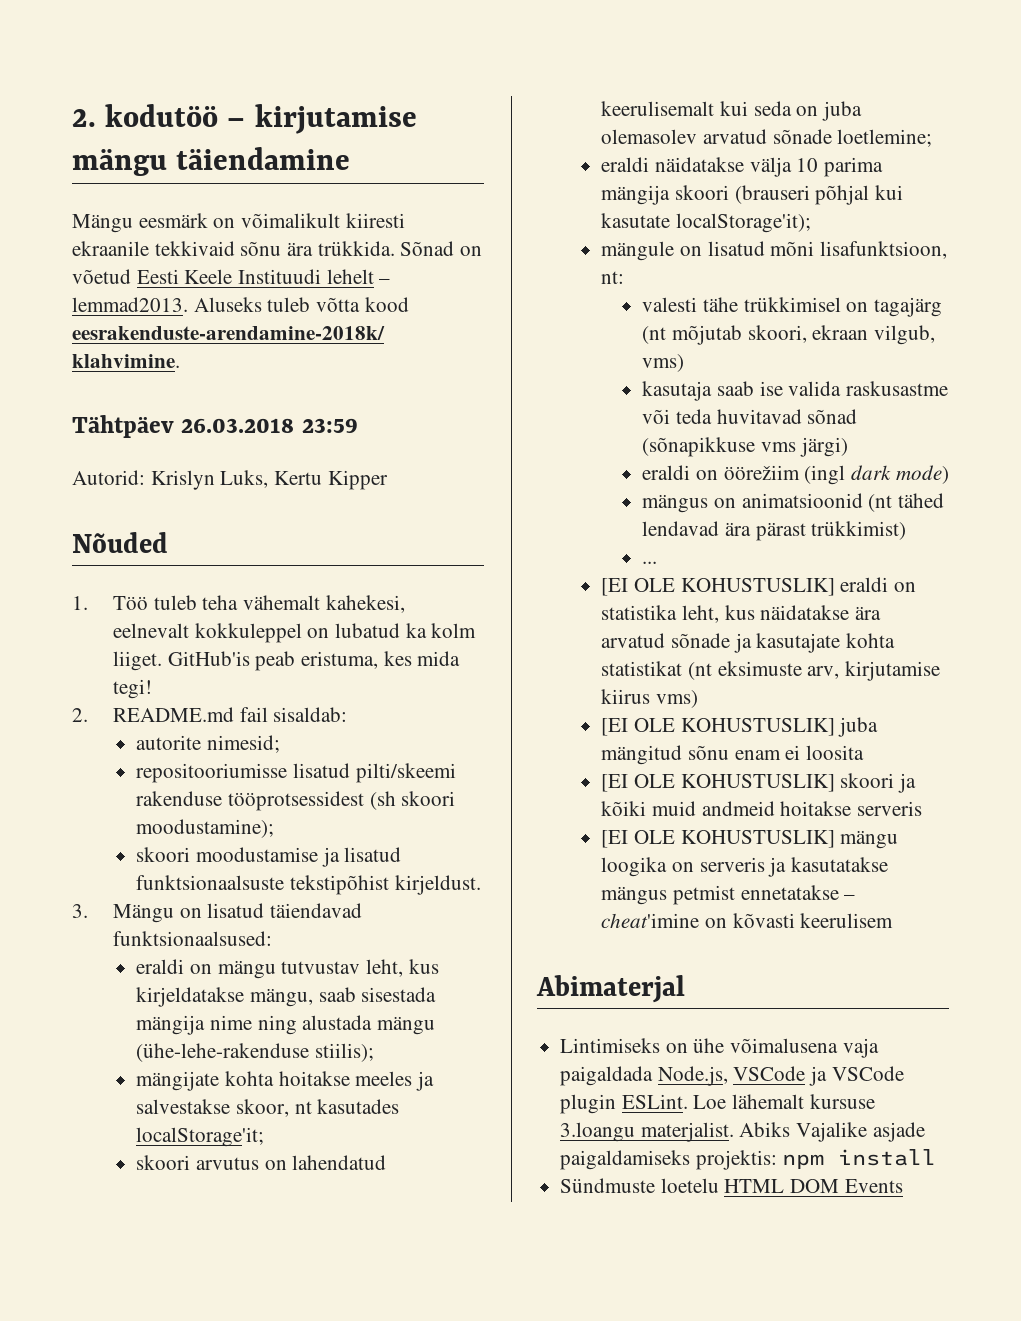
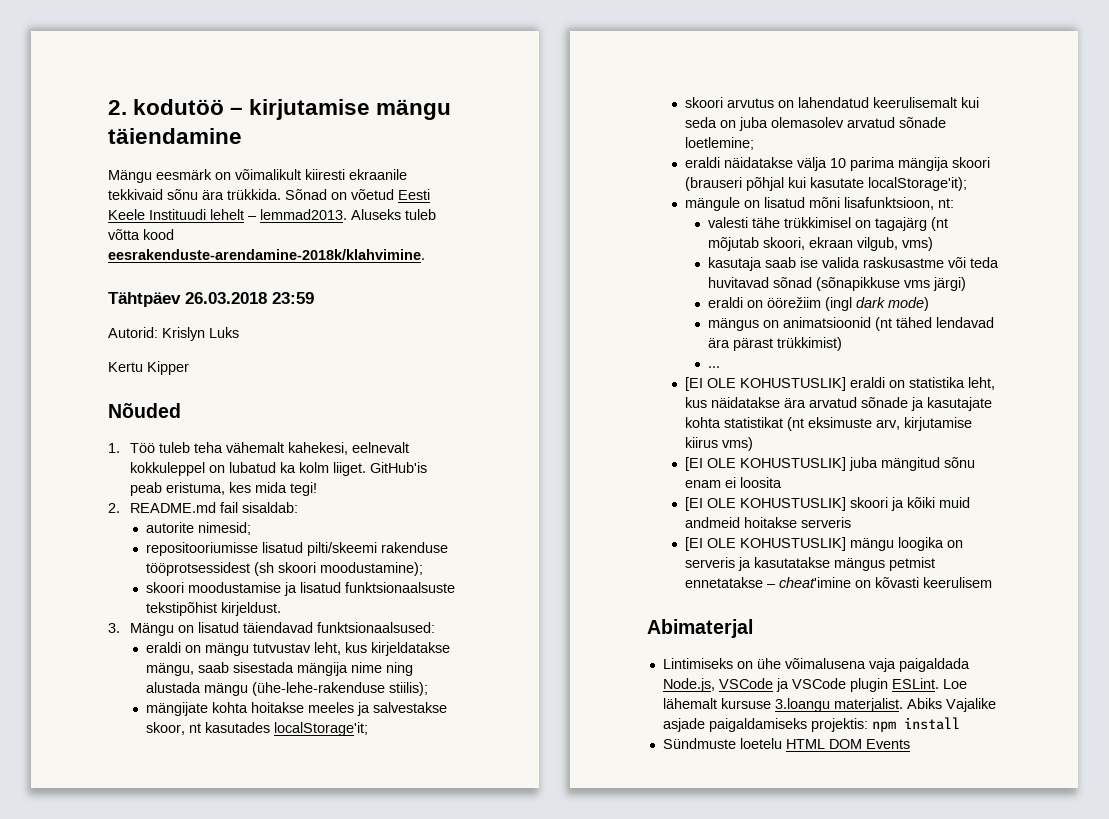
- Autorid: Krislyn Luks, Kertu Kipper
+ Autorid: Krislyn Luks
+ Kertu Kipper

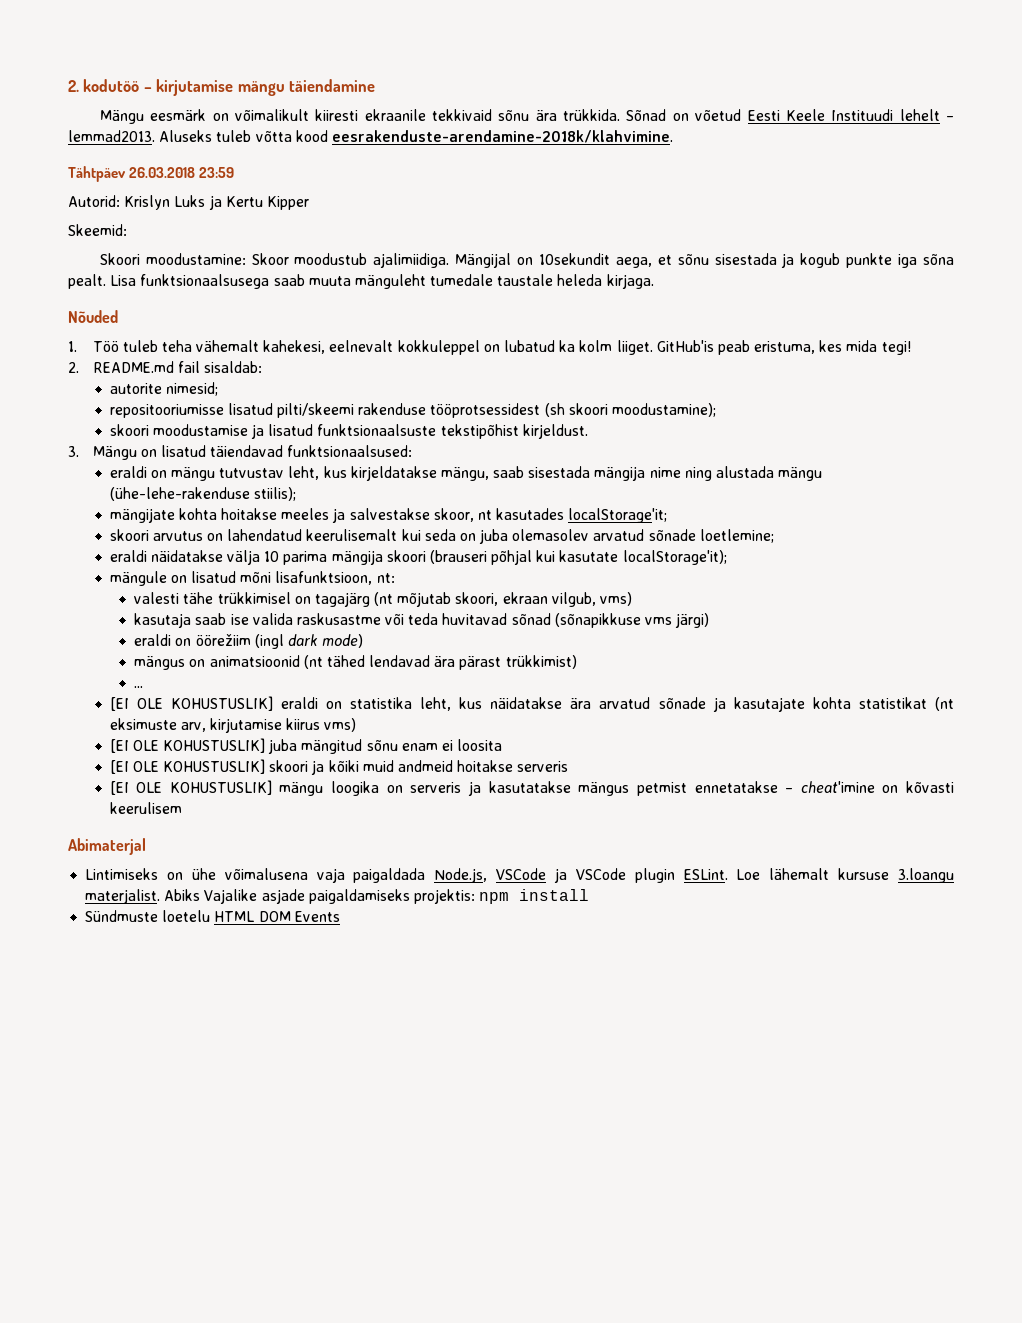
- Autorid: Krislyn Luks
- Kertu Kipper
+ Autorid: Krislyn Luks ja Kertu Kipper
+ Skeemid:
+ Skoori moodustamine: Skoor moodustub ajalimiidiga. Mängijal on 10sekundit aega, et sõnu sisestada ja kogub punkte iga sõna pealt. Lisa funktsionaalsusega saab muuta mänguleht tumedale taustale heleda kirjaga.

